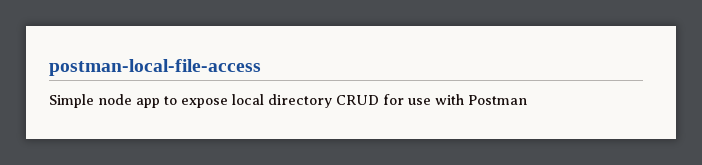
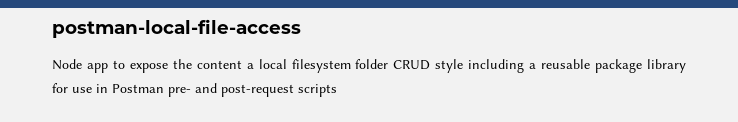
- Simple node app to expose local directory CRUD for use with Postman
+ Node app to expose the content a local filesystem folder CRUD style including a reusable package library for use in Postman pre- and post-request scripts

